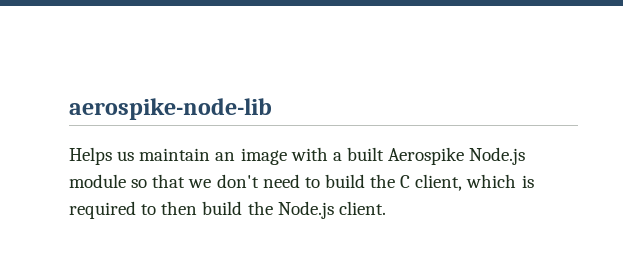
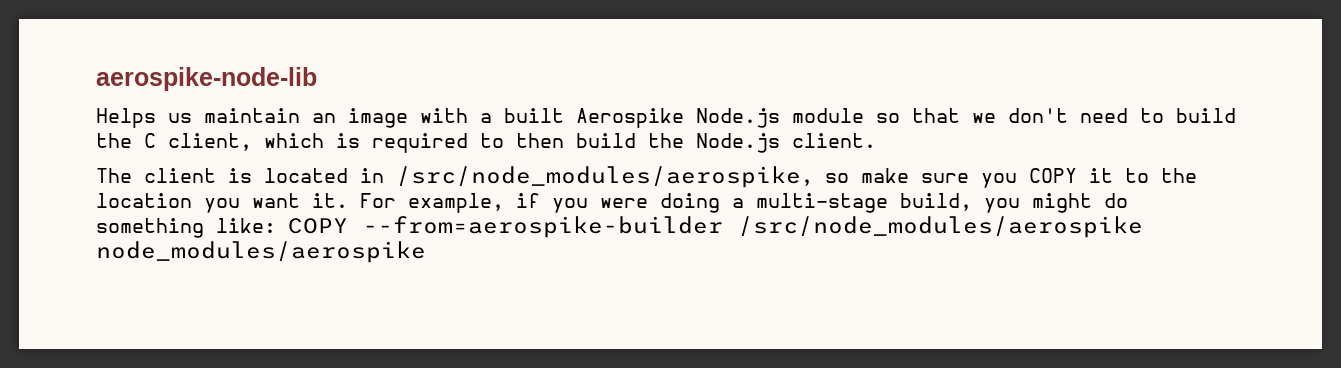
+ The client is located in /src/node_modules/aerospike, so make sure you COPY it to the location you want it. For example, if you were doing a multi-stage build, you might do something like: COPY --from=aerospike-builder /src/node_modules/aerospike node_modules/aerospike

